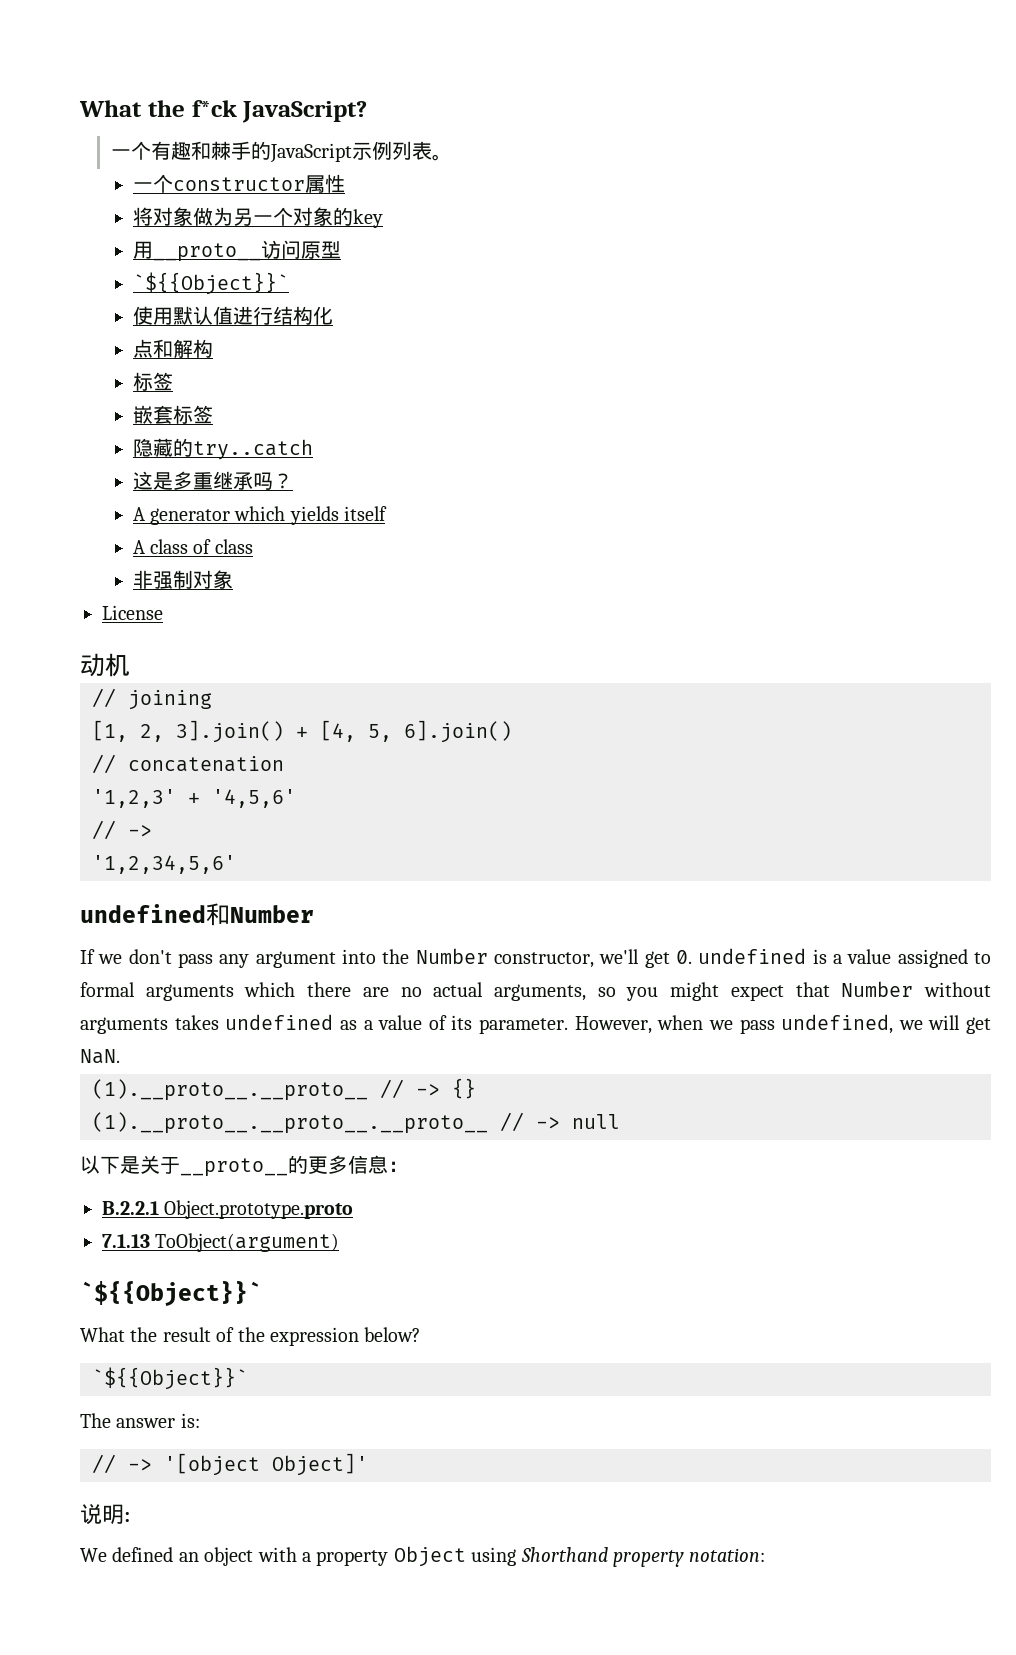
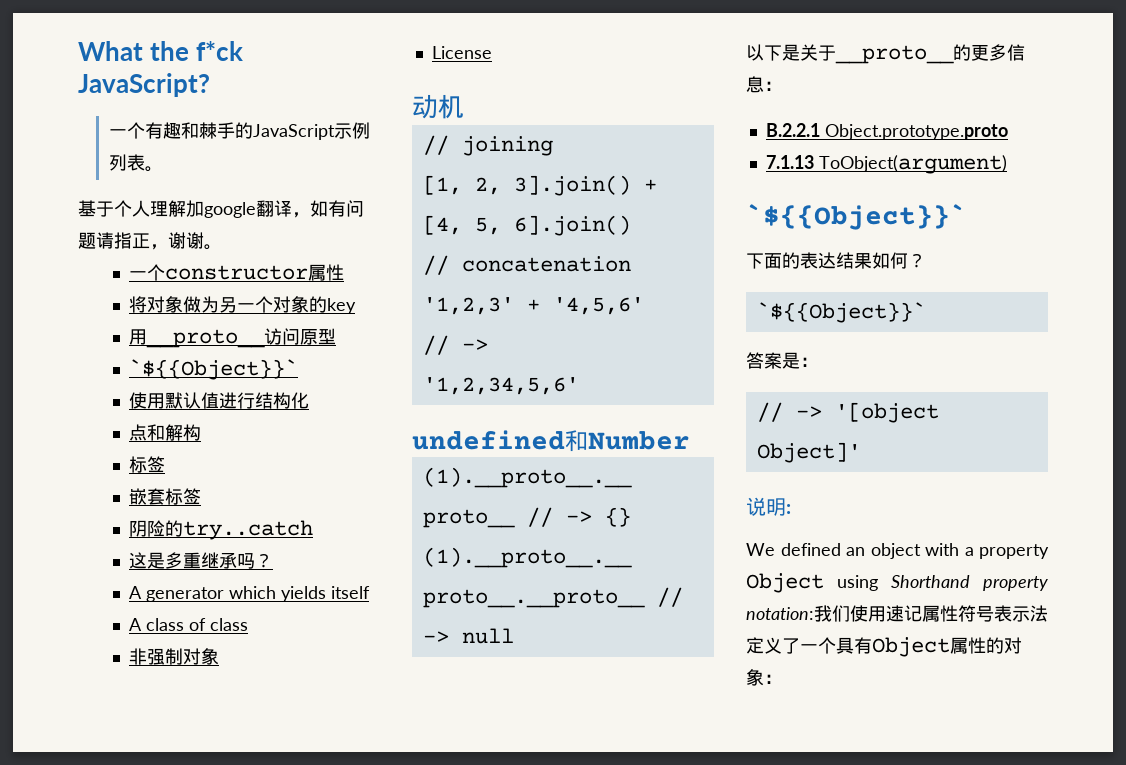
+ 基于个人理解加google翻译，如有问题请指正，谢谢。
- 隐藏的try..catch
+ 阴险的try..catch
- If we don't pass any argument into the Number constructor, we'll get 0. undefined is a value assigned to formal arguments which there are no actual arguments, so you might expect that Number without arguments takes undefined as a value of its parameter. However, when we pass undefined, we will get NaN.
- What the result of the expression below?
+ 下面的表达结果如何？
  `${{Object}}`
- The answer is:
+ 答案是：
- We defined an object with a property Object using Shorthand property notation:
+ We defined an object with a property Object using Shorthand property notation:我们使用速记属性符号表示法定义了一个具有Object属性的对象：

